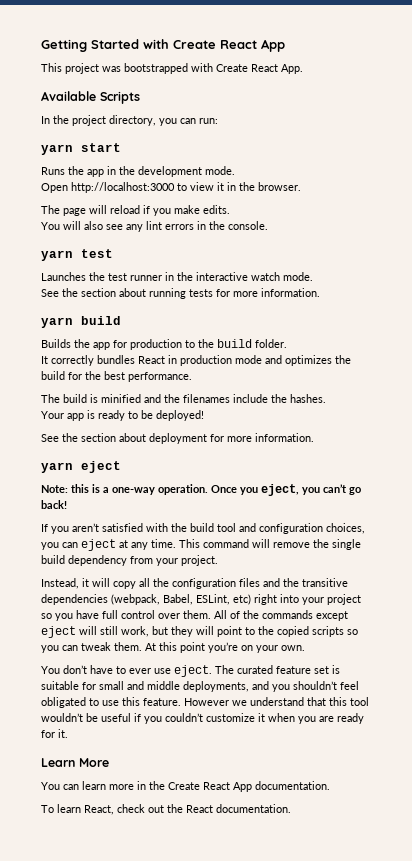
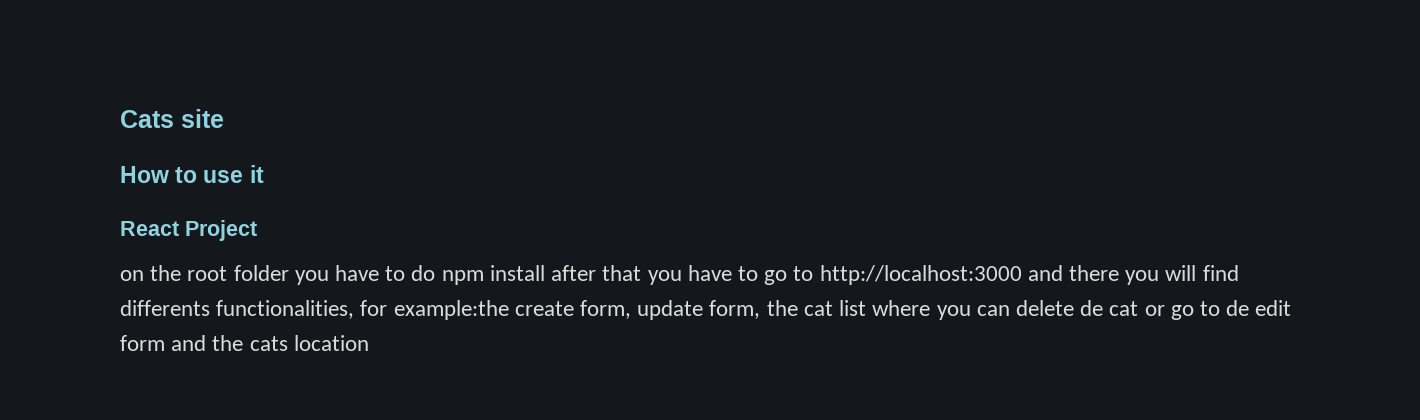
- Getting Started with Create React App
- This project was bootstrapped with Create React App.
- Available Scripts
- In the project directory, you can run:
- yarn start
- Runs the app in the development mode.
- Open http://localhost:3000 to view it in the browser.
- The page will reload if you make edits.
- You will also see any lint errors in the console.
- yarn test
- Launches the test runner in the interactive watch mode.
- See the section about running tests for more information.
- yarn build
- Builds the app for production to the build folder.
- It correctly bundles React in production mode and optimizes the build for the best performance.
- The build is minified and the filenames include the hashes.
- Your app is ready to be deployed!
- See the section about deployment for more information.
- yarn eject
- Note: this is a one-way operation. Once you eject, you can’t go back!
- If you aren’t satisfied with the build tool and configuration choices, you can eject at any time. This command will remove the single build dependency from your project.
- Instead, it will copy all the configuration files and the transitive dependencies (webpack, Babel, ESLint, etc) right into your project so you have full control over them. All of the commands except eject will still work, but they will point to the copied scripts so you can tweak them. At this point you’re on your own.
- You don’t have to ever use eject. The curated feature set is suitable for small and middle deployments, and you shouldn’t feel obligated to use this feature. However we understand that this tool wouldn’t be useful if you couldn’t customize it when you are ready for it.
- Learn More
- You can learn more in the Create React App documentation.
- To learn React, check out the React documentation.
+ Cats site
+ How to use it
+ React Project
+ on the root folder you have to do npm install after that you have to go to http://localhost:3000 and there you will find differents functionalities, for example:the create form, update form, the cat list where you can delete de cat or go to de edit form and the cats location

